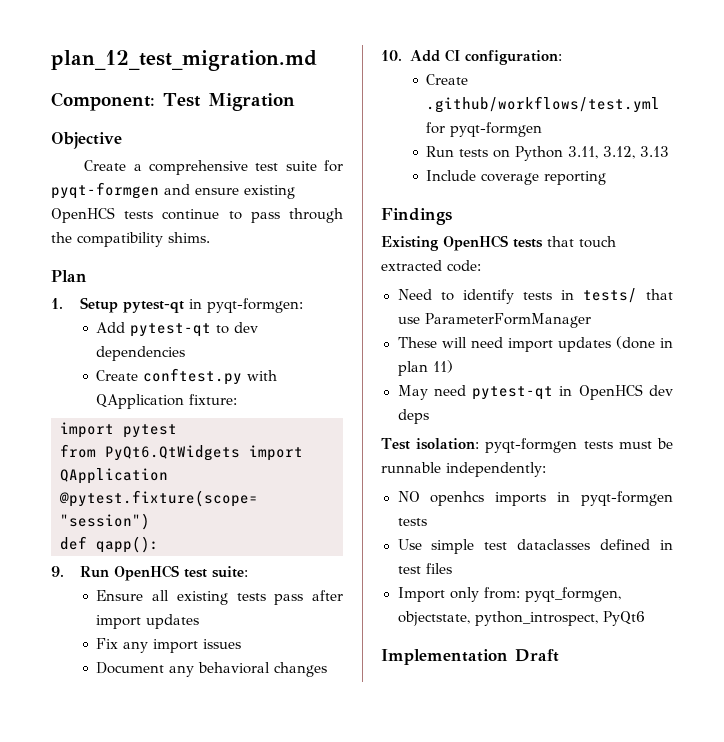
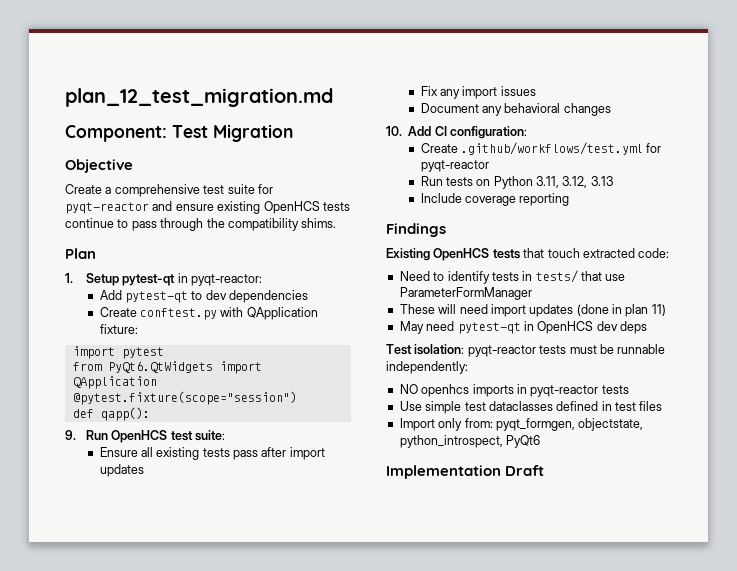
- Create a comprehensive test suite for pyqt-formgen and ensure existing OpenHCS tests continue to pass through the compatibility shims.
+ Create a comprehensive test suite for pyqt-reactor and ensure existing OpenHCS tests continue to pass through the compatibility shims.
- 1. Setup pytest-qt in pyqt-formgen:
+ 1. Setup pytest-qt in pyqt-reactor:
- Create .github/workflows/test.yml for pyqt-formgen
+ Create .github/workflows/test.yml for pyqt-reactor
- Test isolation: pyqt-formgen tests must be runnable independently:
+ Test isolation: pyqt-reactor tests must be runnable independently:
- NO openhcs imports in pyqt-formgen tests
+ NO openhcs imports in pyqt-reactor tests

